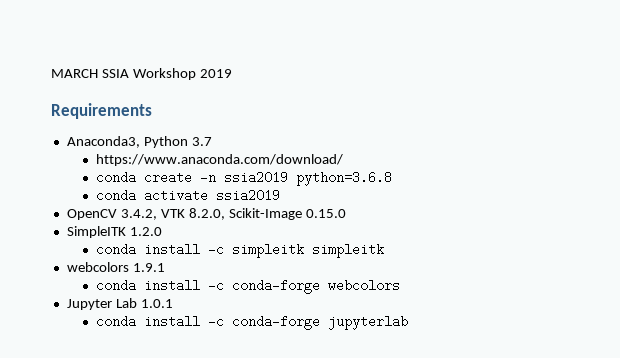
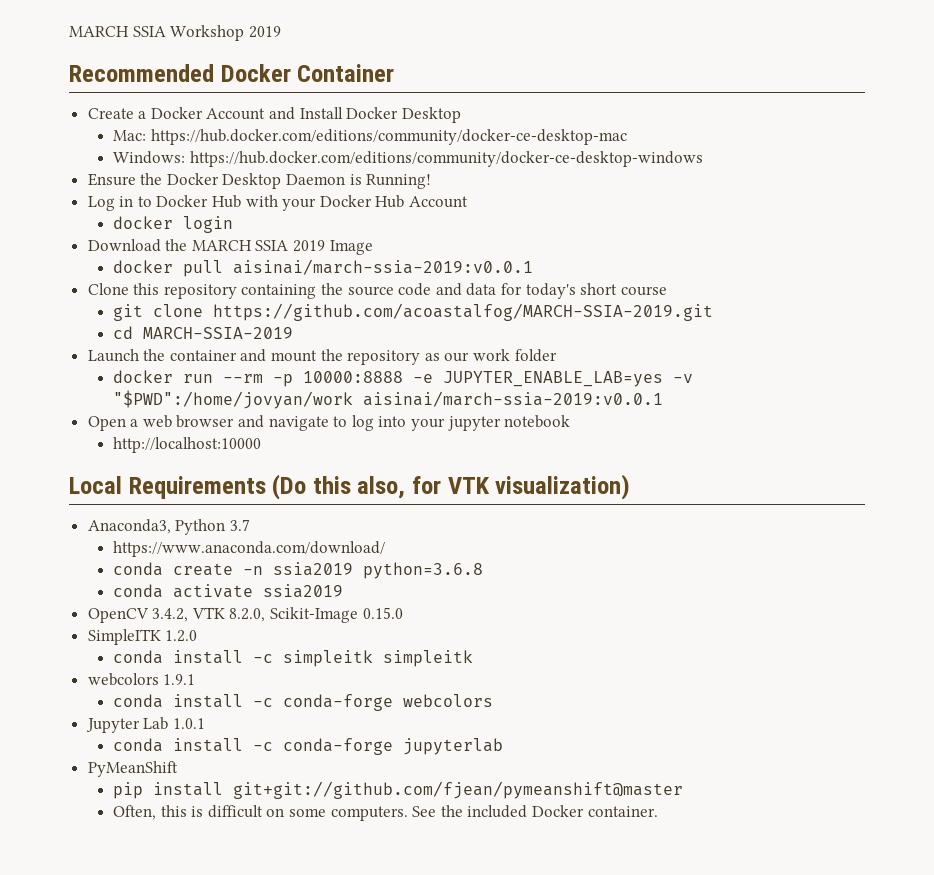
- Requirements
+ Recommended Docker Container
+ Create a Docker Account and Install Docker Desktop
+ Mac: https://hub.docker.com/editions/community/docker-ce-desktop-mac
+ Windows: https://hub.docker.com/editions/community/docker-ce-desktop-windows
+ Ensure the Docker Desktop Daemon is Running!
+ Log in to Docker Hub with your Docker Hub Account
+ docker login
+ Download the MARCH SSIA 2019 Image
+ docker pull aisinai/march-ssia-2019:v0.0.1
+ Clone this repository containing the source code and data for today's short course
+ git clone https://github.com/acoastalfog/MARCH-SSIA-2019.git
+ cd MARCH-SSIA-2019
+ Launch the container and mount the repository as our work folder
+ docker run --rm -p 10000:8888 -e JUPYTER_ENABLE_LAB=yes -v "$PWD":/home/jovyan/work aisinai/march-ssia-2019:v0.0.1
+ Open a web browser and navigate to log into your jupyter notebook
+ http://localhost:10000
+ Local Requirements (Do this also, for VTK visualization)
+ PyMeanShift
+ pip install git+git://github.com/fjean/pymeanshift@master
+ Often, this is difficult on some computers. See the included Docker container.

